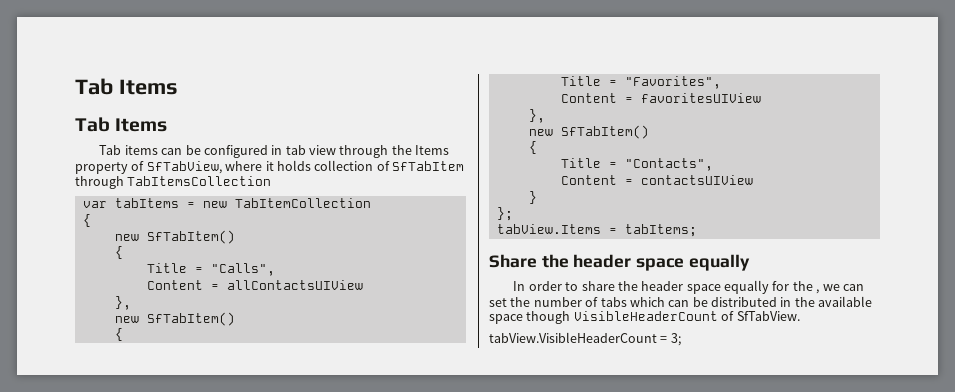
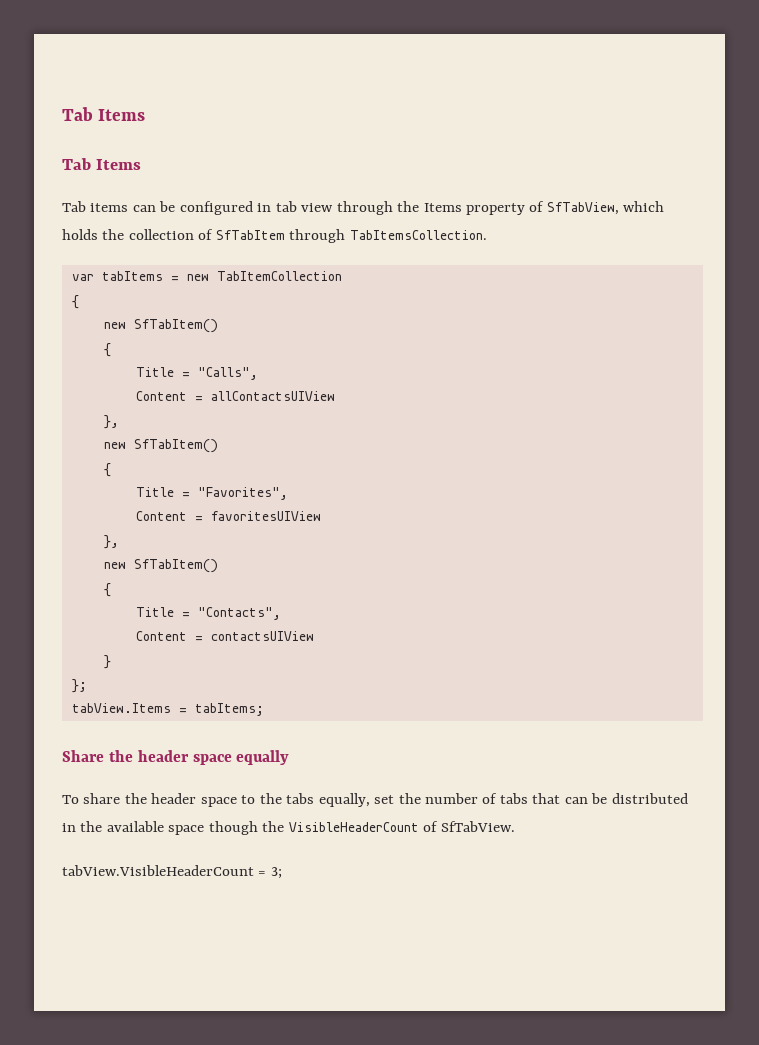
- Tab items can be configured in tab view through the Items property of SfTabView, where it holds collection of SfTabItem through TabItemsCollection
+ Tab items can be configured in tab view through the Items property of SfTabView, which holds the collection of SfTabItem through TabItemsCollection.
- In order to share the header space equally for the , we can set the number of tabs which can be distributed in the available space though VisibleHeaderCount of SfTabView.
+ To share the header space to the tabs equally, set the number of tabs that can be distributed in the available space though the VisibleHeaderCount of SfTabView.

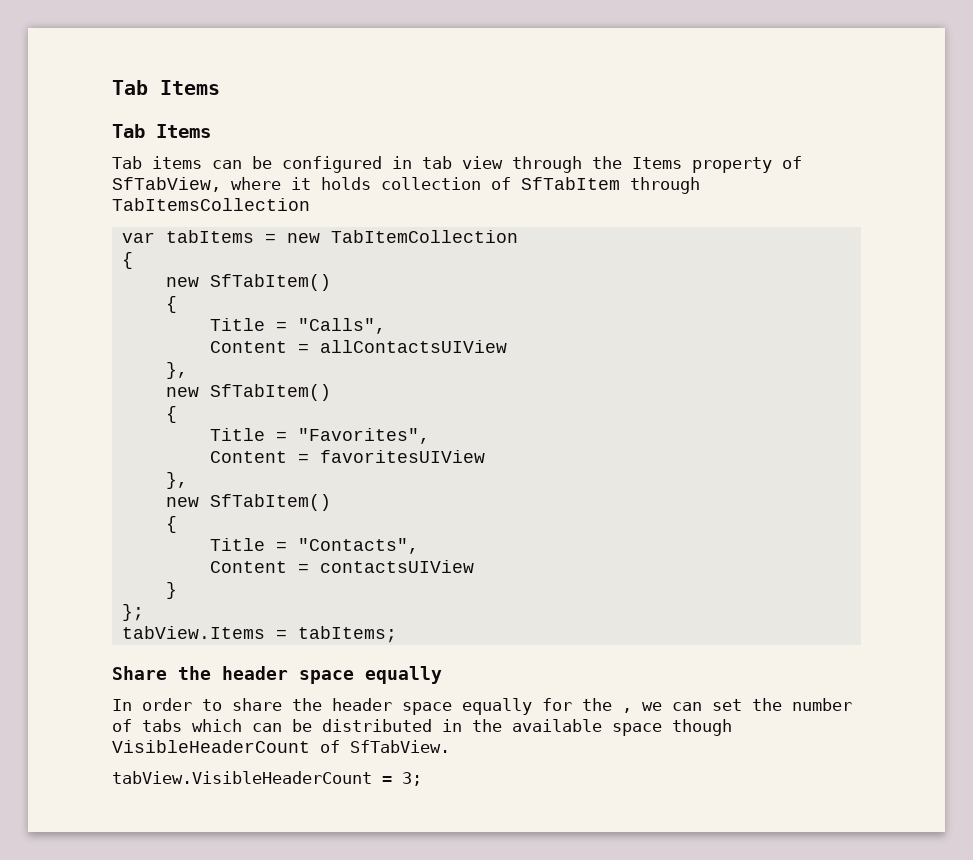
- Tab items can be configured in tab view through the Items property of SfTabView, which holds the collection of SfTabItem through TabItemsCollection.
+ Tab items can be configured in tab view through the Items property of SfTabView, where it holds collection of SfTabItem through TabItemsCollection
- To share the header space to the tabs equally, set the number of tabs that can be distributed in the available space though the VisibleHeaderCount of SfTabView.
+ In order to share the header space equally for the , we can set the number of tabs which can be distributed in the available space though VisibleHeaderCount of SfTabView.

